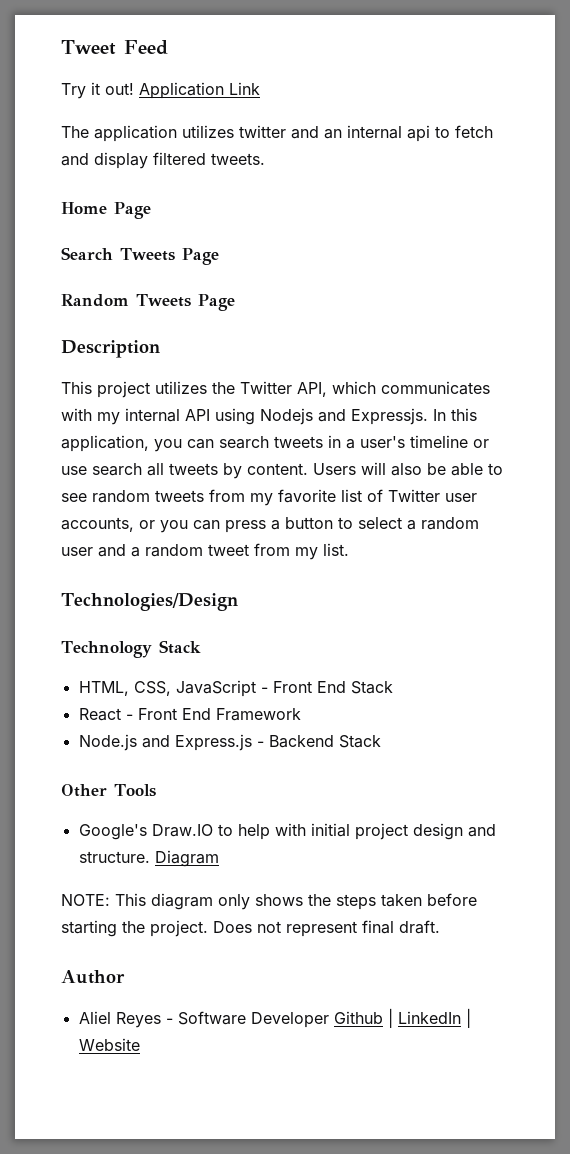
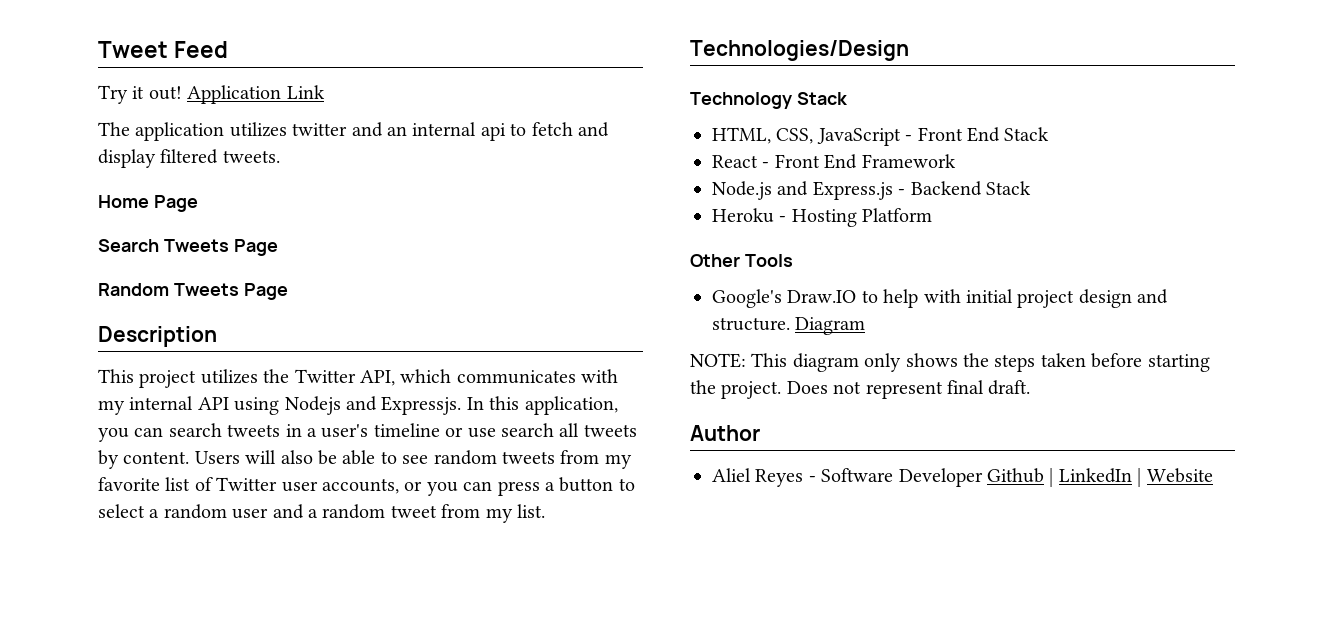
+ Heroku - Hosting Platform

